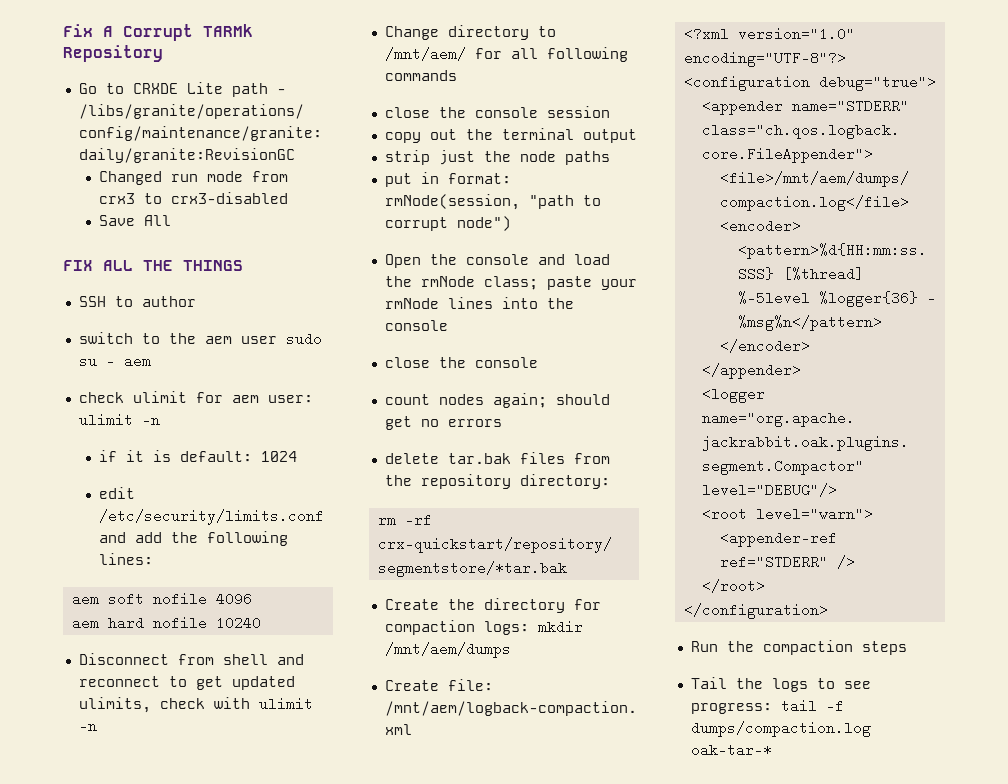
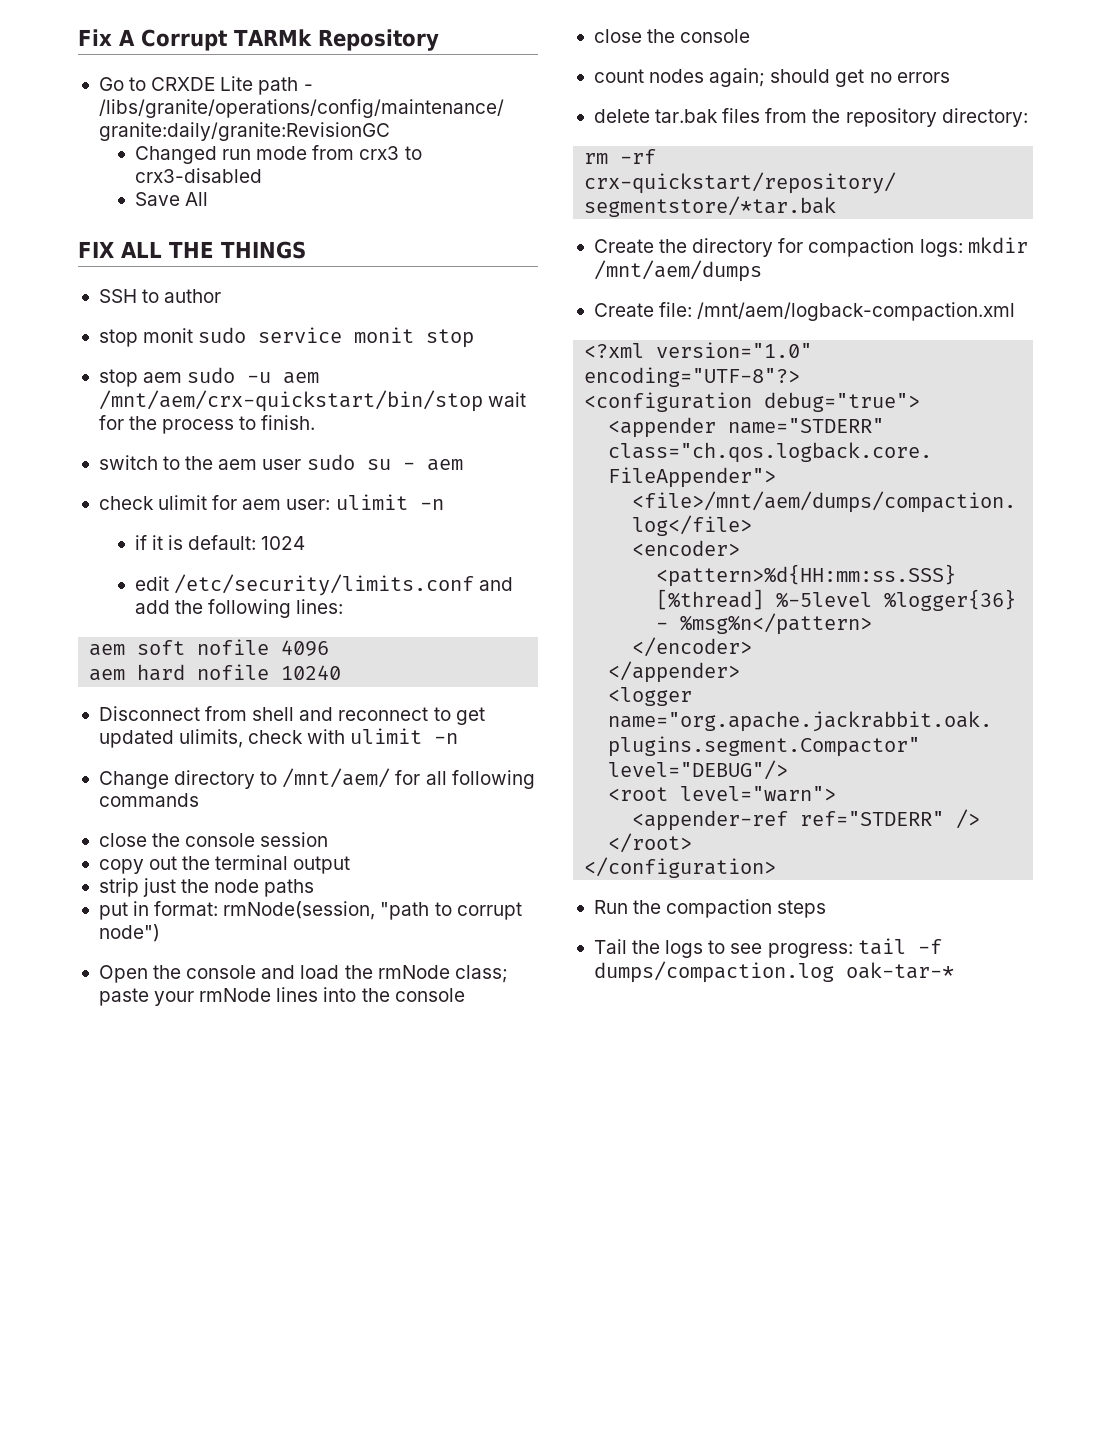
+ stop monit sudo service monit stop
+ stop aem sudo -u aem /mnt/aem/crx-quickstart/bin/stop wait for the process to finish.

